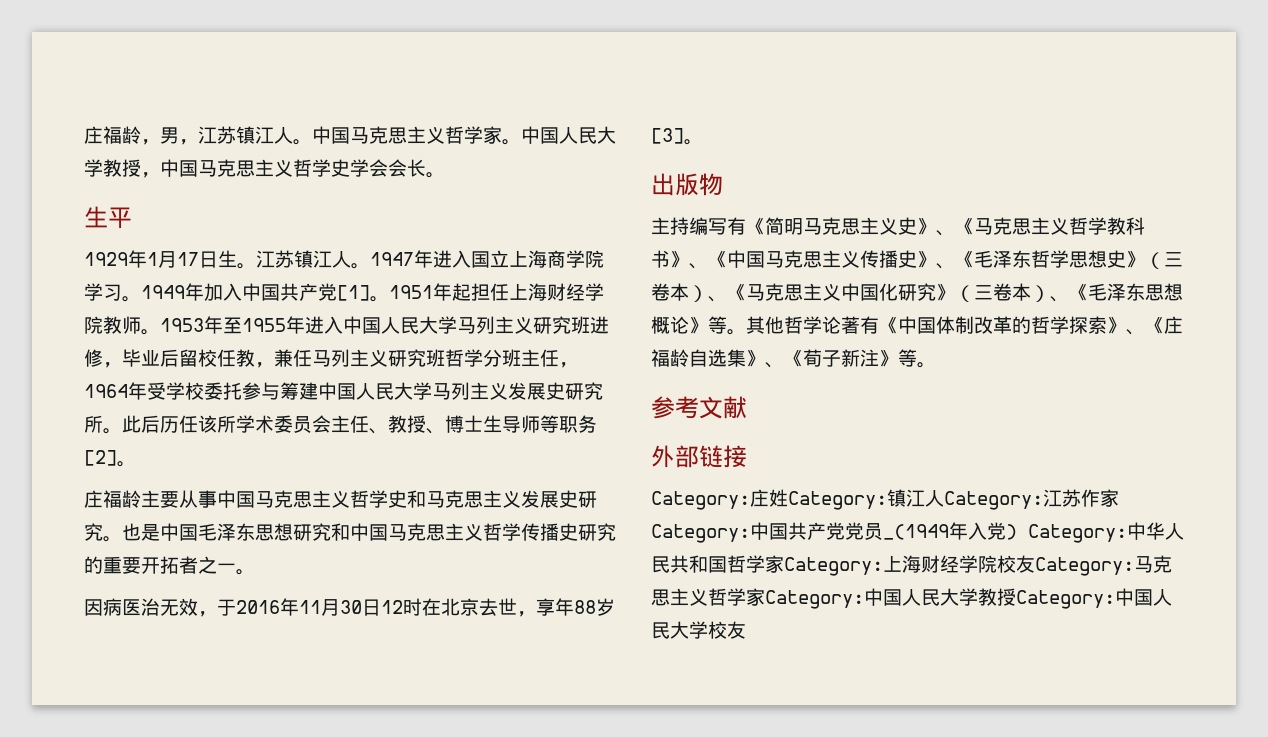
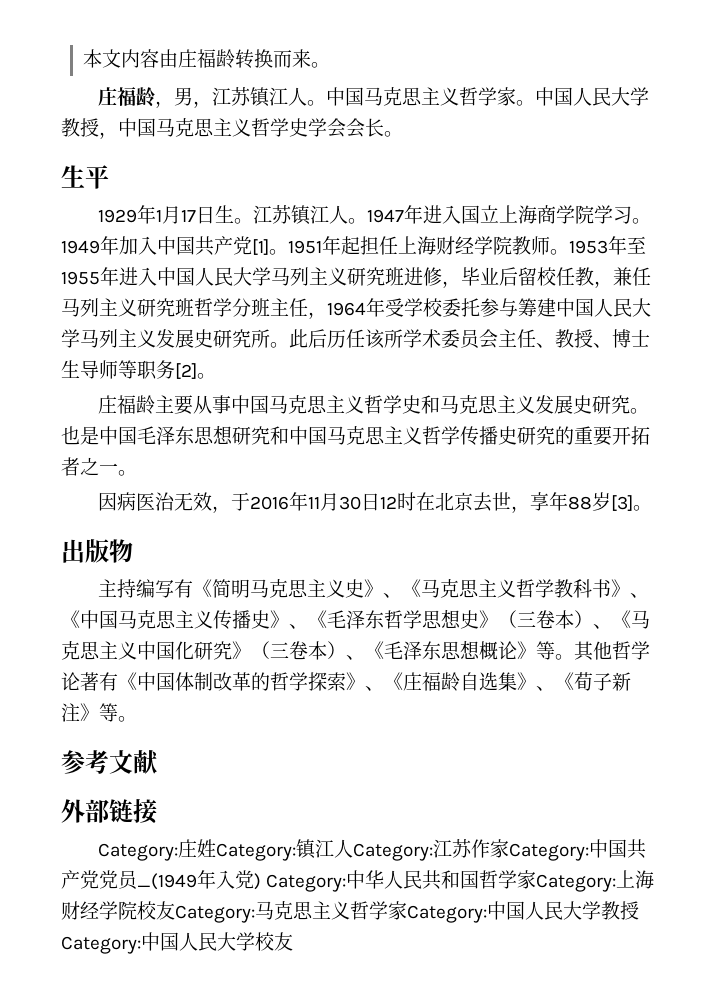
+ 本文内容由庄福龄转换而来。

